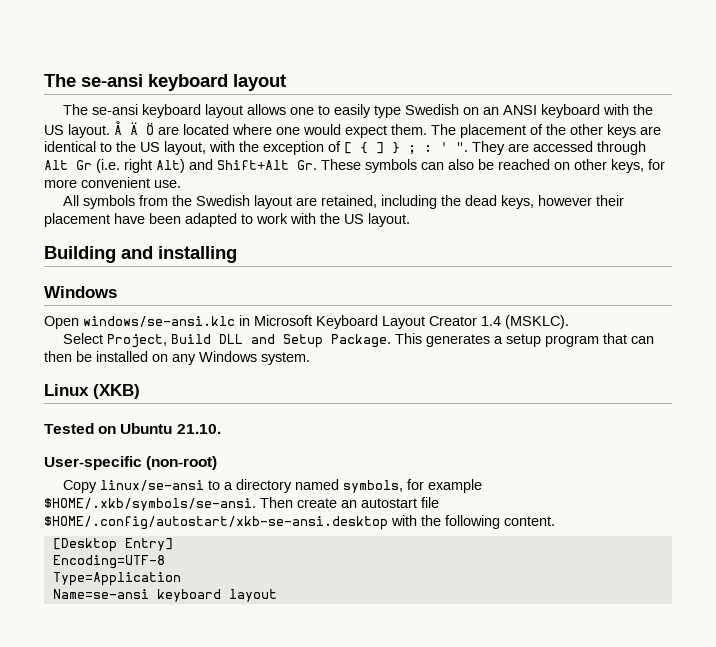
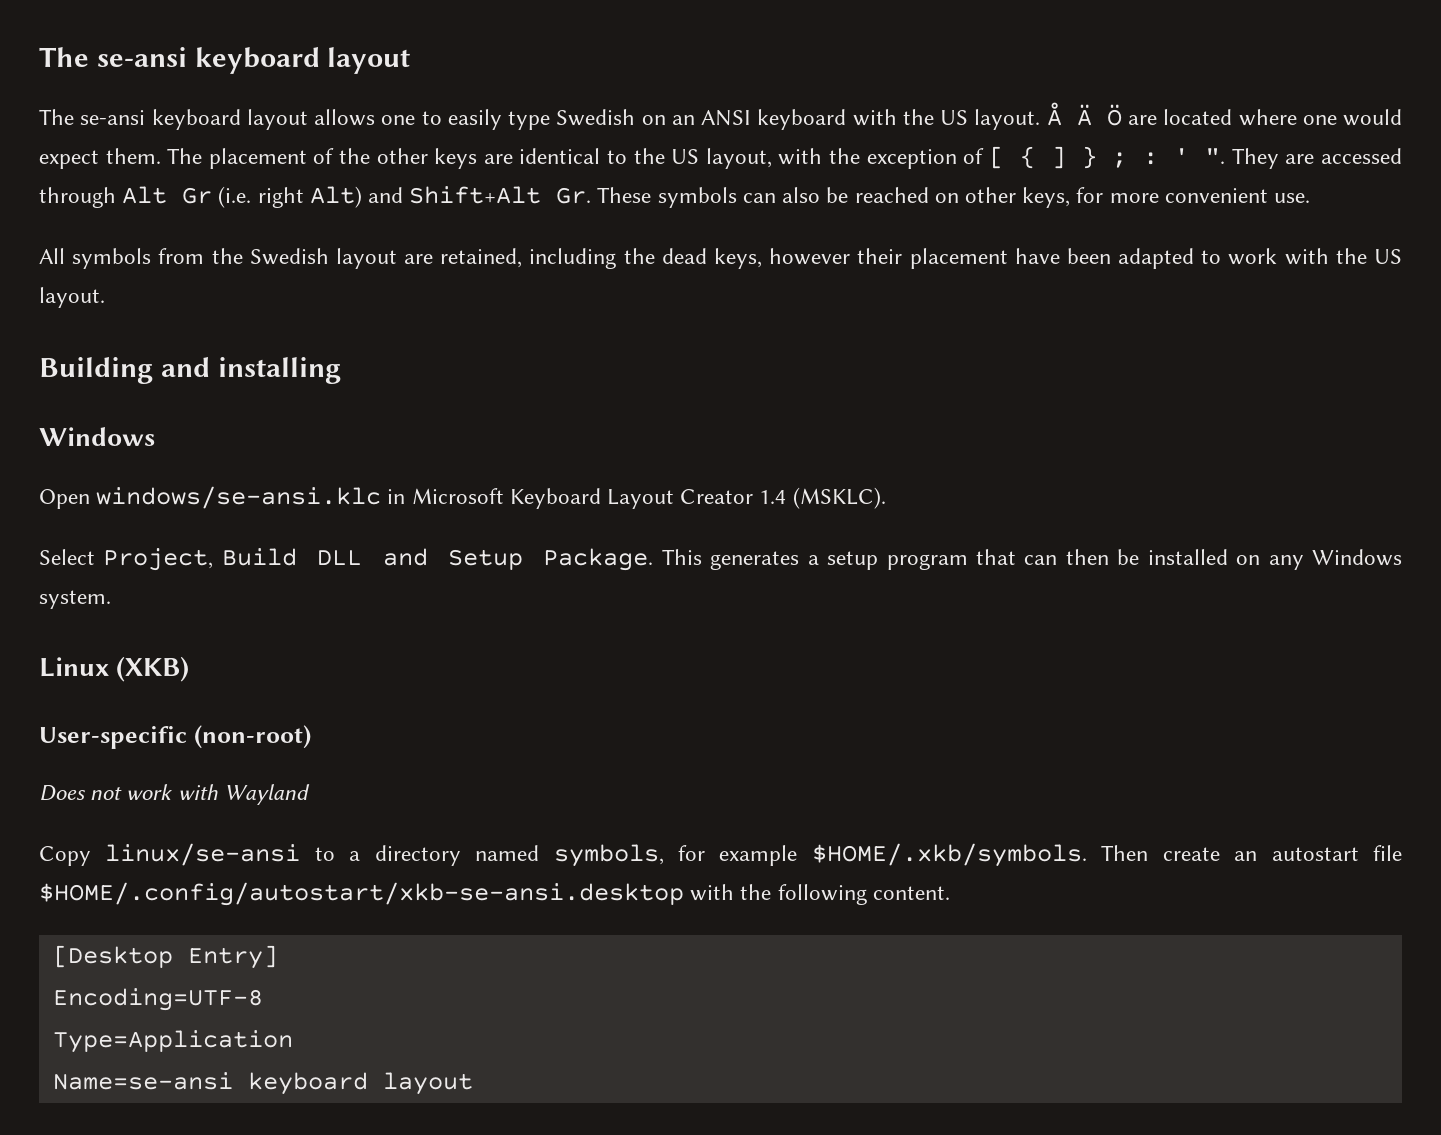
- Tested on Ubuntu 21.10.
  User-specific (non-root)
+ Does not work with Wayland
- Copy linux/se-ansi to a directory named symbols, for example $HOME/.xkb/symbols/se-ansi. Then create an autostart file $HOME/.config/autostart/xkb-se-ansi.desktop with the following content.
+ Copy linux/se-ansi to a directory named symbols, for example $HOME/.xkb/symbols. Then create an autostart file $HOME/.config/autostart/xkb-se-ansi.desktop with the following content.

